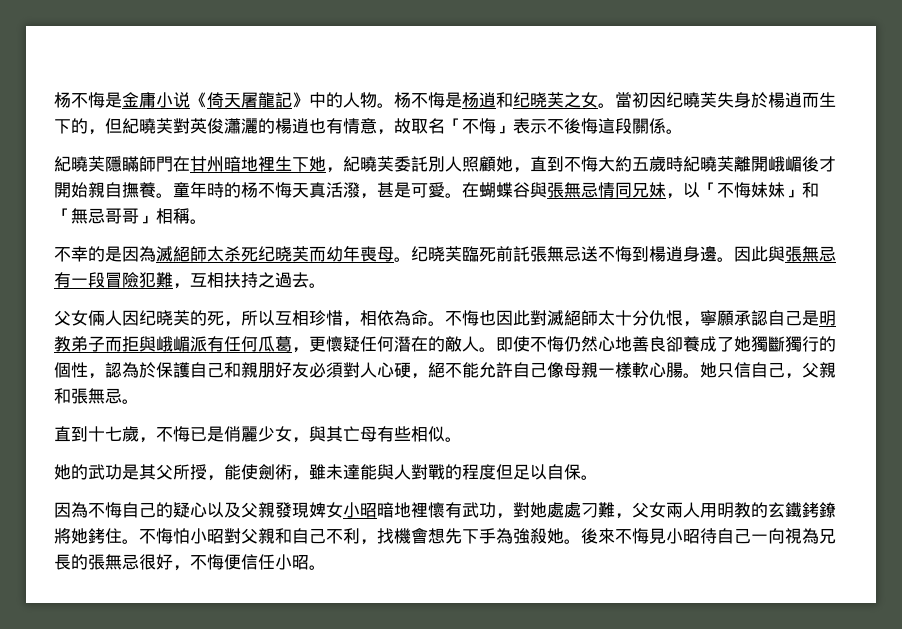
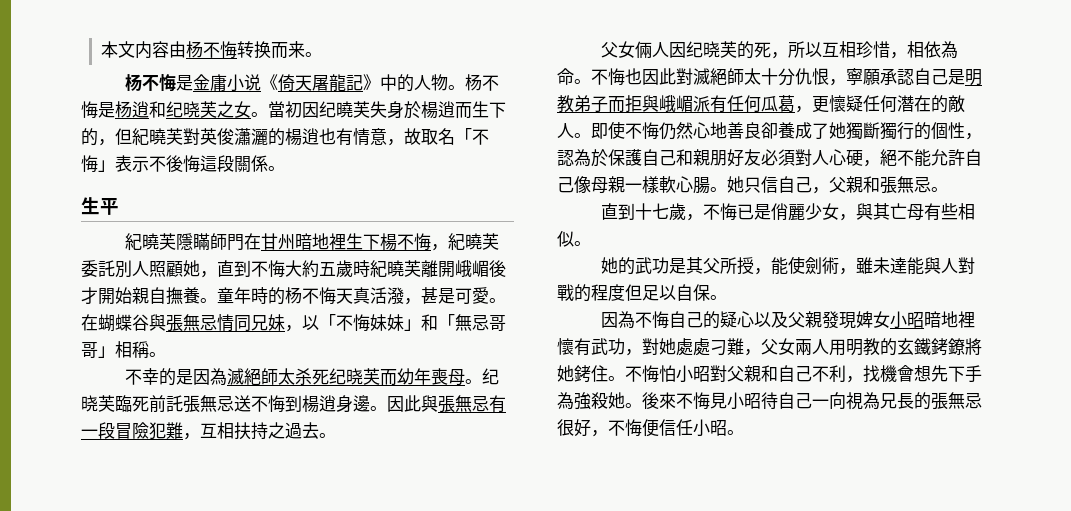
+ 本文内容由杨不悔转换而来。
+ 生平
- 紀曉芙隱瞞師門在甘州暗地裡生下她，紀曉芙委託別人照顧她，直到不悔大約五歲時紀曉芙離開峨嵋後才開始親自撫養。
+ 紀曉芙隱瞞師門在甘州暗地裡生下楊不悔，紀曉芙委託別人照顧她，直到不悔大約五歲時紀曉芙離開峨嵋後才開始親自撫養。

